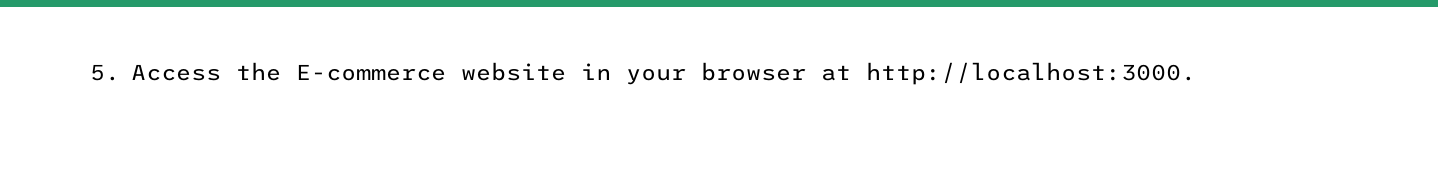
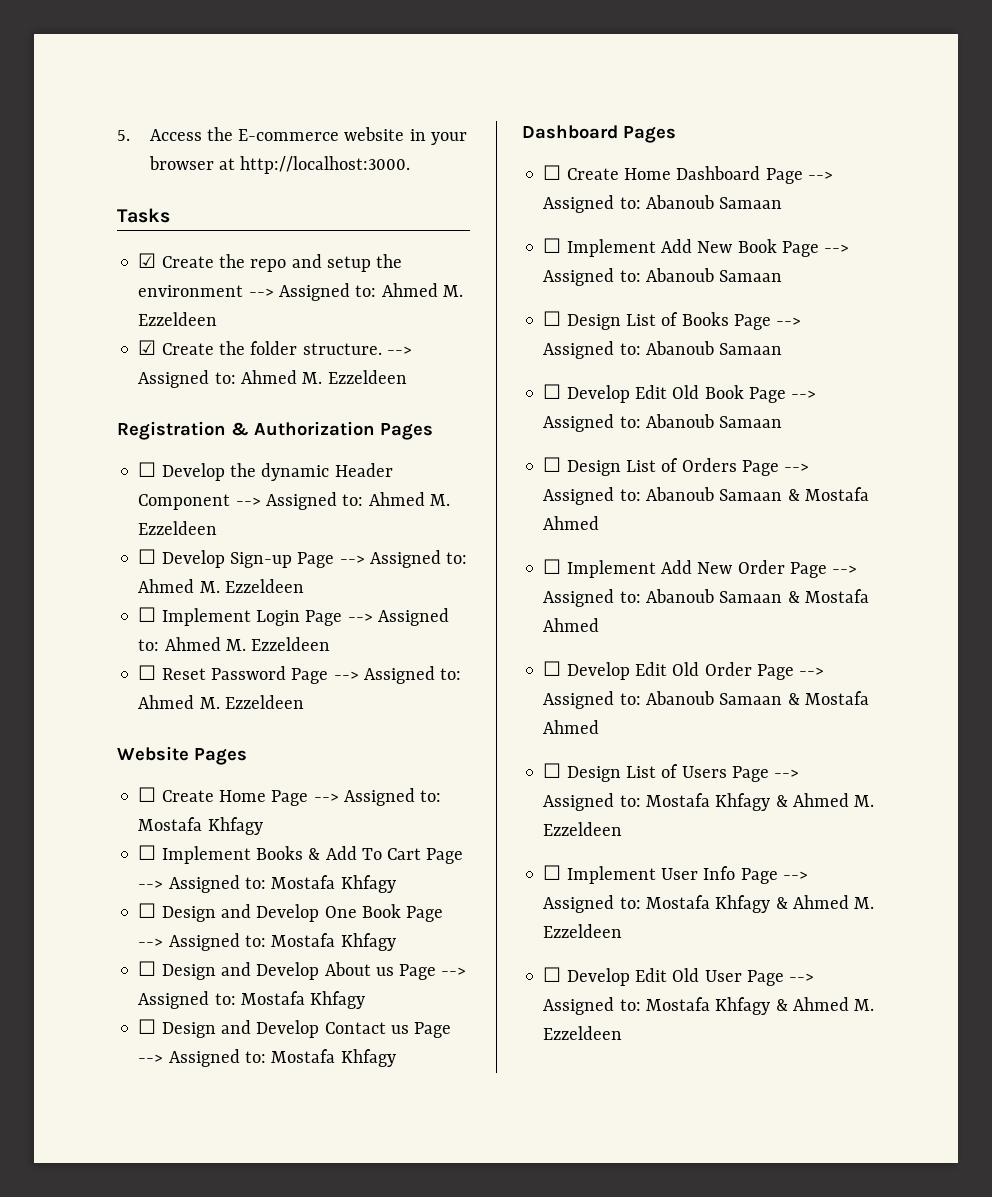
+ Tasks
+ ☑ Create the repo and setup the environment --> Assigned to: Ahmed M. Ezzeldeen
+ ☑ Create the folder structure. --> Assigned to: Ahmed M. Ezzeldeen
+ Registration & Authorization Pages
+ ☐ Develop the dynamic Header Component --> Assigned to: Ahmed M. Ezzeldeen
+ ☐ Develop Sign-up Page --> Assigned to: Ahmed M. Ezzeldeen
+ ☐ Implement Login Page --> Assigned to: Ahmed M. Ezzeldeen
+ ☐ Reset Password Page --> Assigned to: Ahmed M. Ezzeldeen
+ Website Pages
+ ☐ Create Home Page --> Assigned to: Mostafa Khfagy
+ ☐ Implement Books & Add To Cart Page --> Assigned to: Mostafa Khfagy
+ ☐ Design and Develop One Book Page --> Assigned to: Mostafa Khfagy
+ ☐ Design and Develop About us Page --> Assigned to: Mostafa Khfagy
+ ☐ Design and Develop Contact us Page --> Assigned to: Mostafa Khfagy
+ Dashboard Pages
+ ☐ Create Home Dashboard Page --> Assigned to: Abanoub Samaan
+ ☐ Implement Add New Book Page --> Assigned to: Abanoub Samaan
+ ☐ Design List of Books Page --> Assigned to: Abanoub Samaan
+ ☐ Develop Edit Old Book Page --> Assigned to: Abanoub Samaan
+ ☐ Design List of Orders Page --> Assigned to: Abanoub Samaan & Mostafa Ahmed
+ ☐ Implement Add New Order Page --> Assigned to: Abanoub Samaan & Mostafa Ahmed
+ ☐ Develop Edit Old Order Page --> Assigned to: Abanoub Samaan & Mostafa Ahmed
+ ☐ Design List of Users Page --> Assigned to: Mostafa Khfagy & Ahmed M. Ezzeldeen
+ ☐ Implement User Info Page --> Assigned to: Mostafa Khfagy & Ahmed M. Ezzeldeen
+ ☐ Develop Edit Old User Page --> Assigned to: Mostafa Khfagy & Ahmed M. Ezzeldeen

